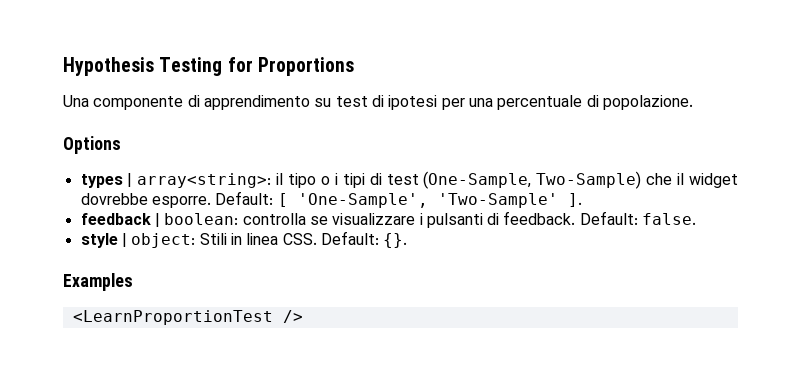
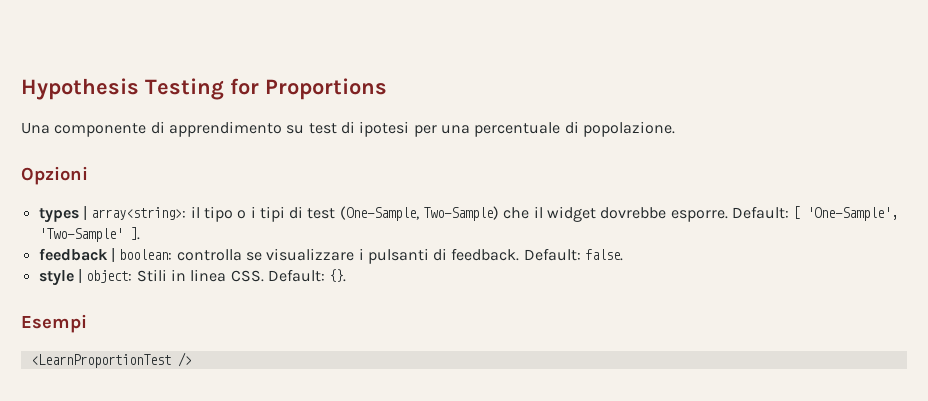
- Options
+ Opzioni
- Examples
+ Esempi

